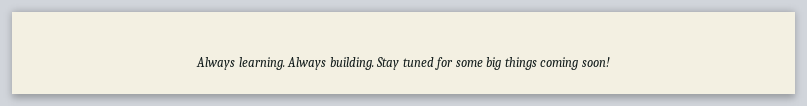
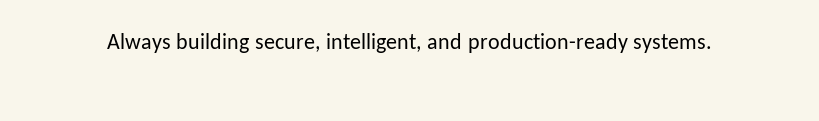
- Always learning. Always building. Stay tuned for some big things coming soon!
+ Always building secure, intelligent, and production-ready systems.

